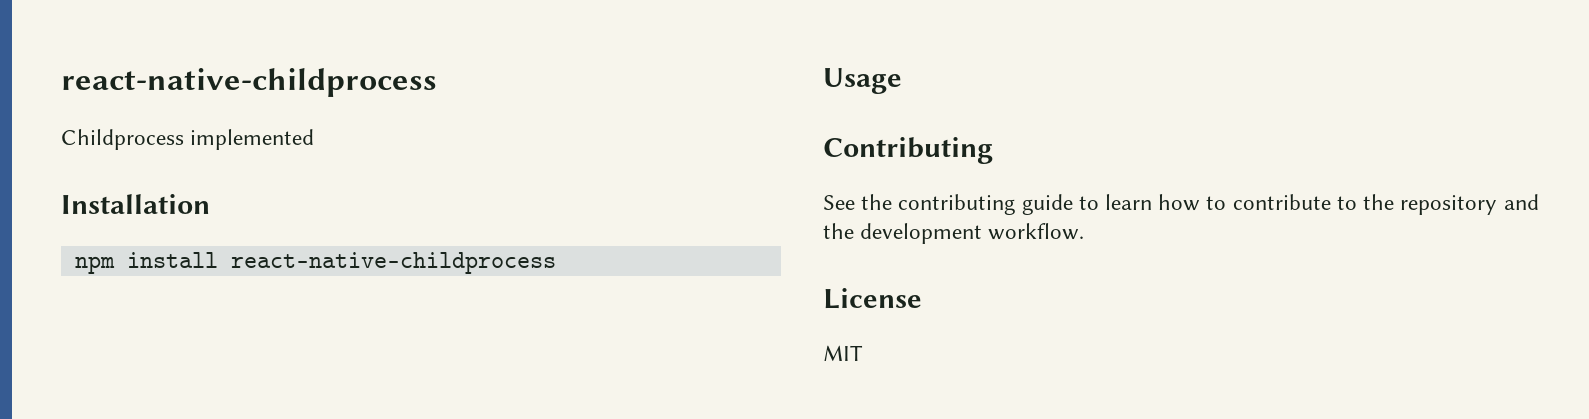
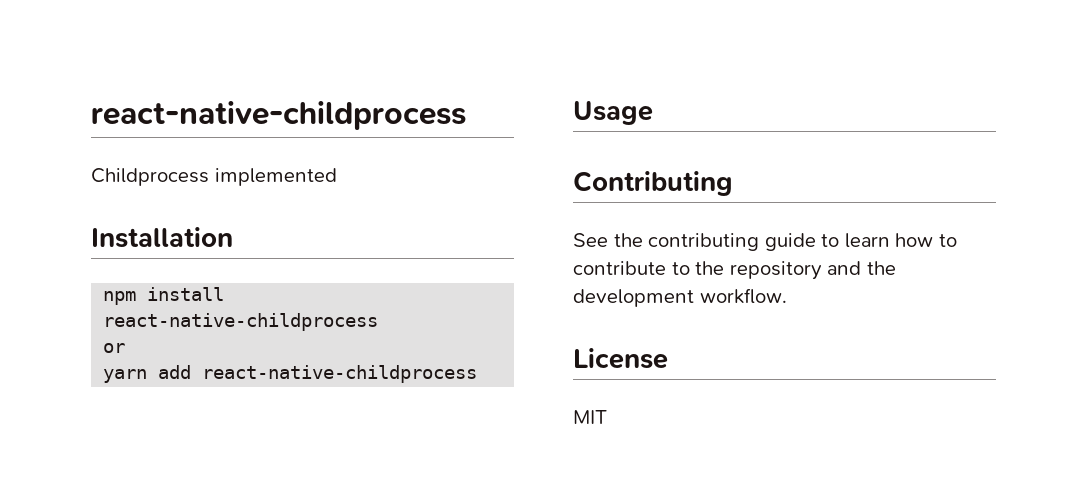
+ or
+ yarn add react-native-childprocess

